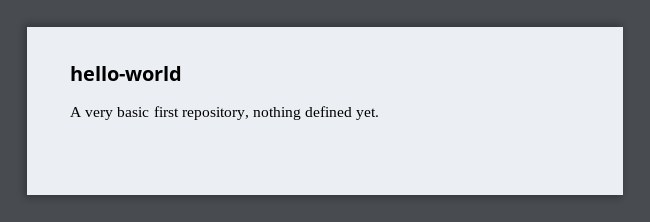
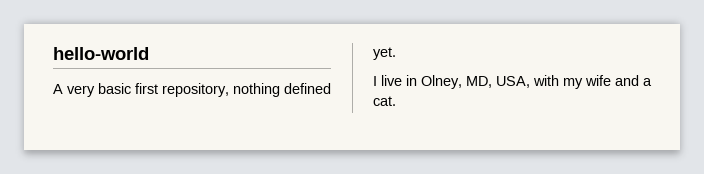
+ I live in Olney, MD, USA, with my wife and a cat.

